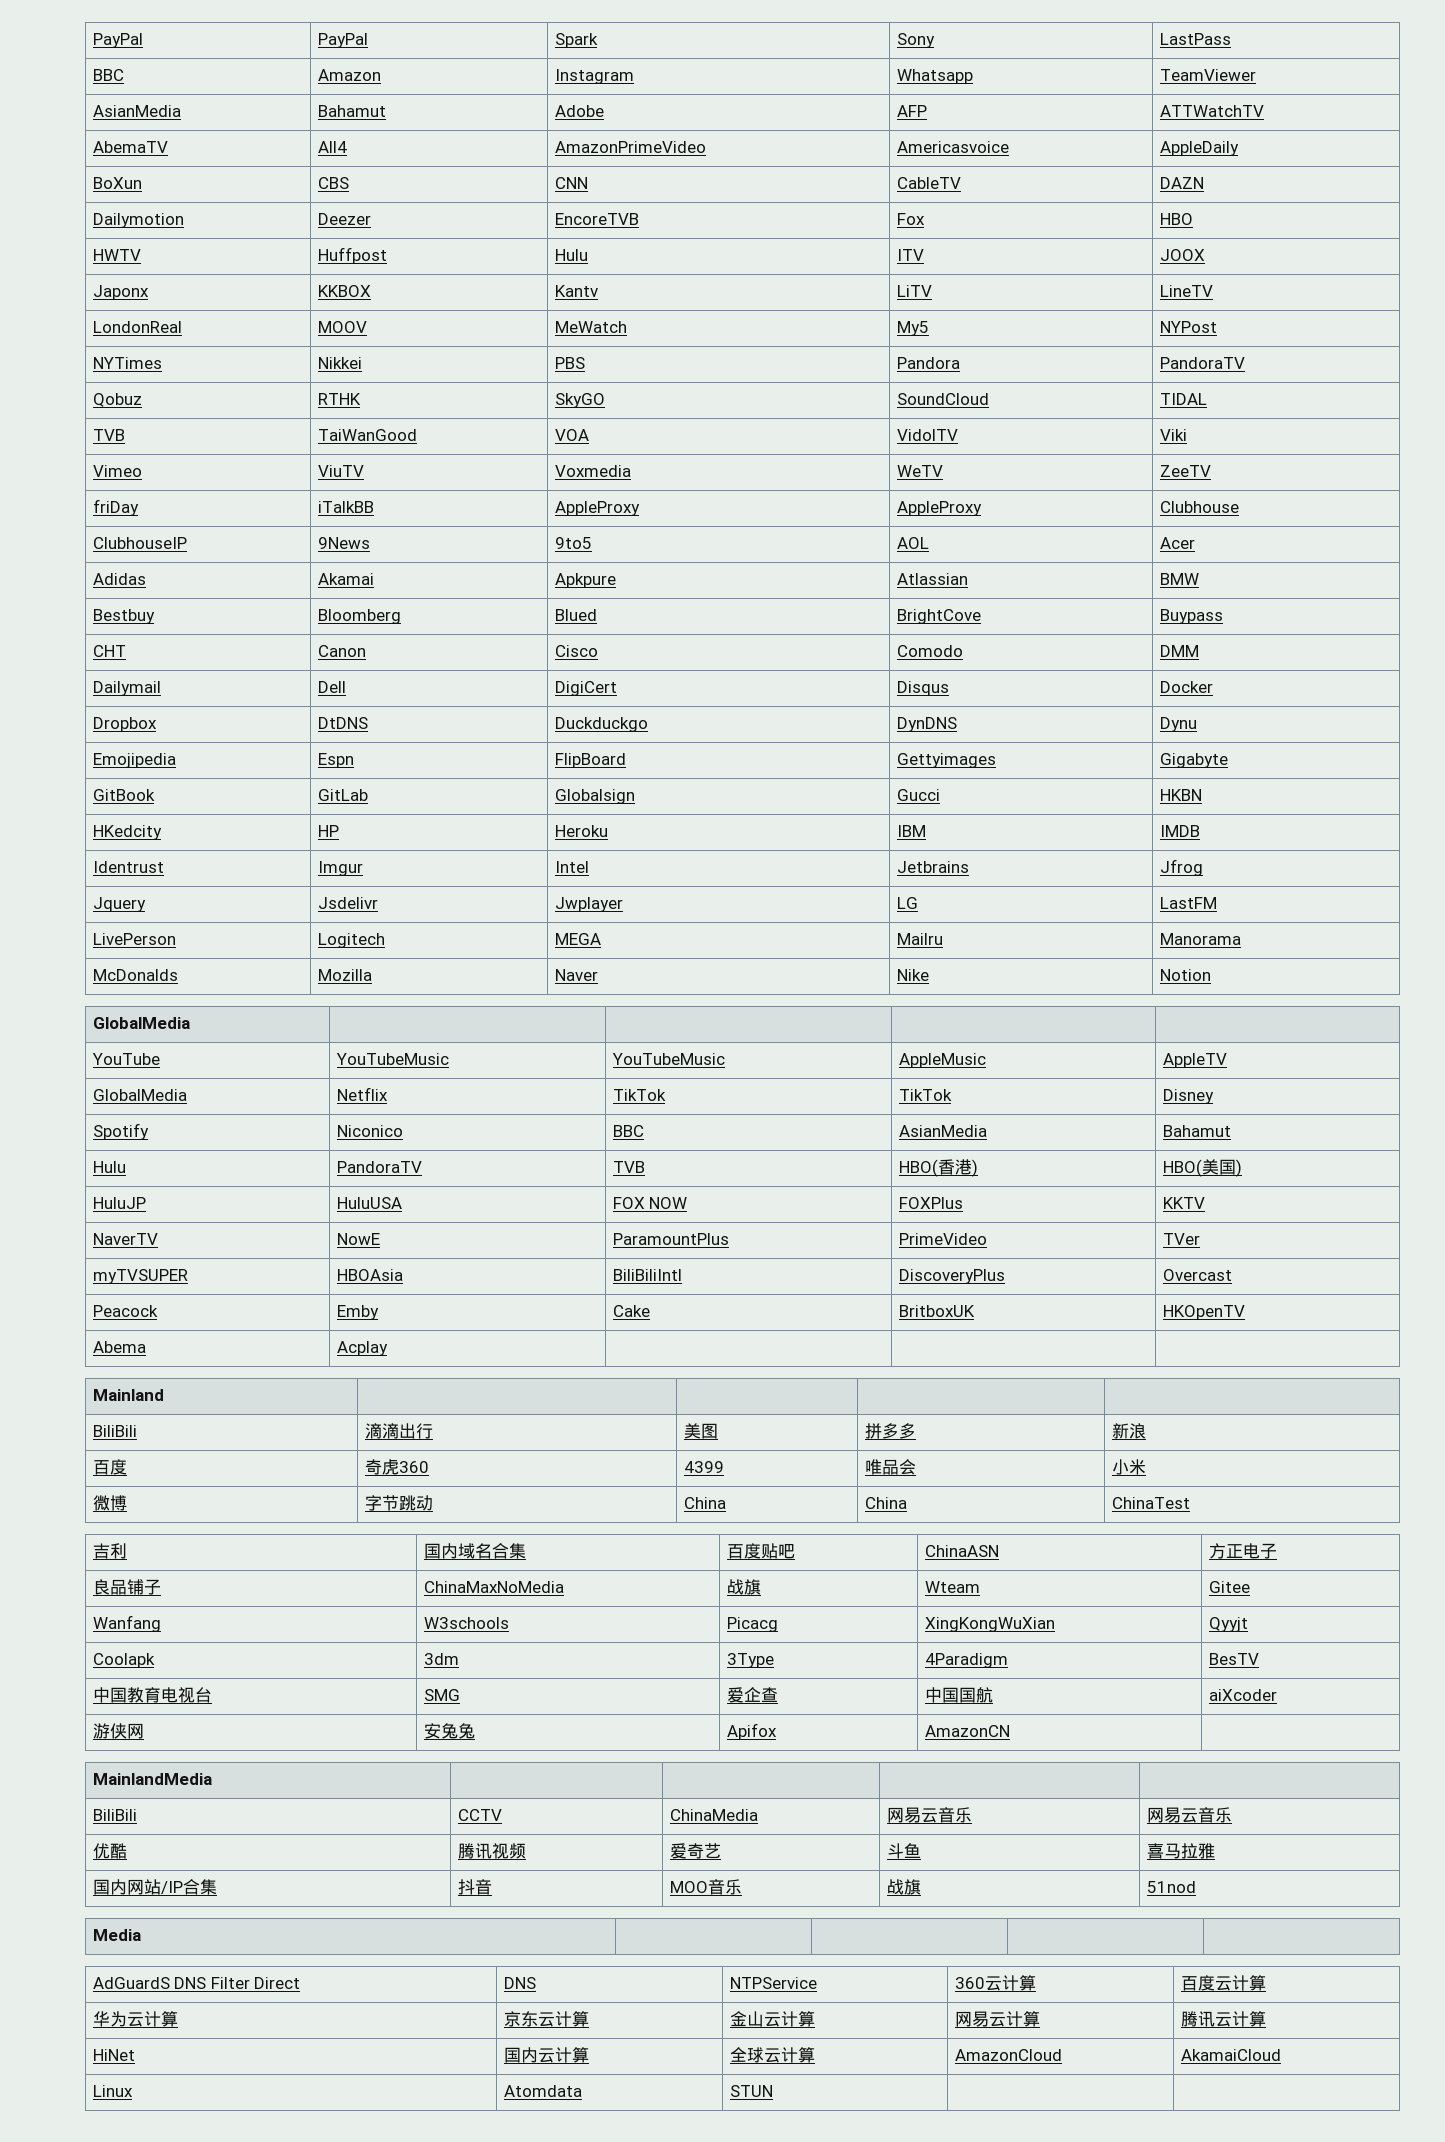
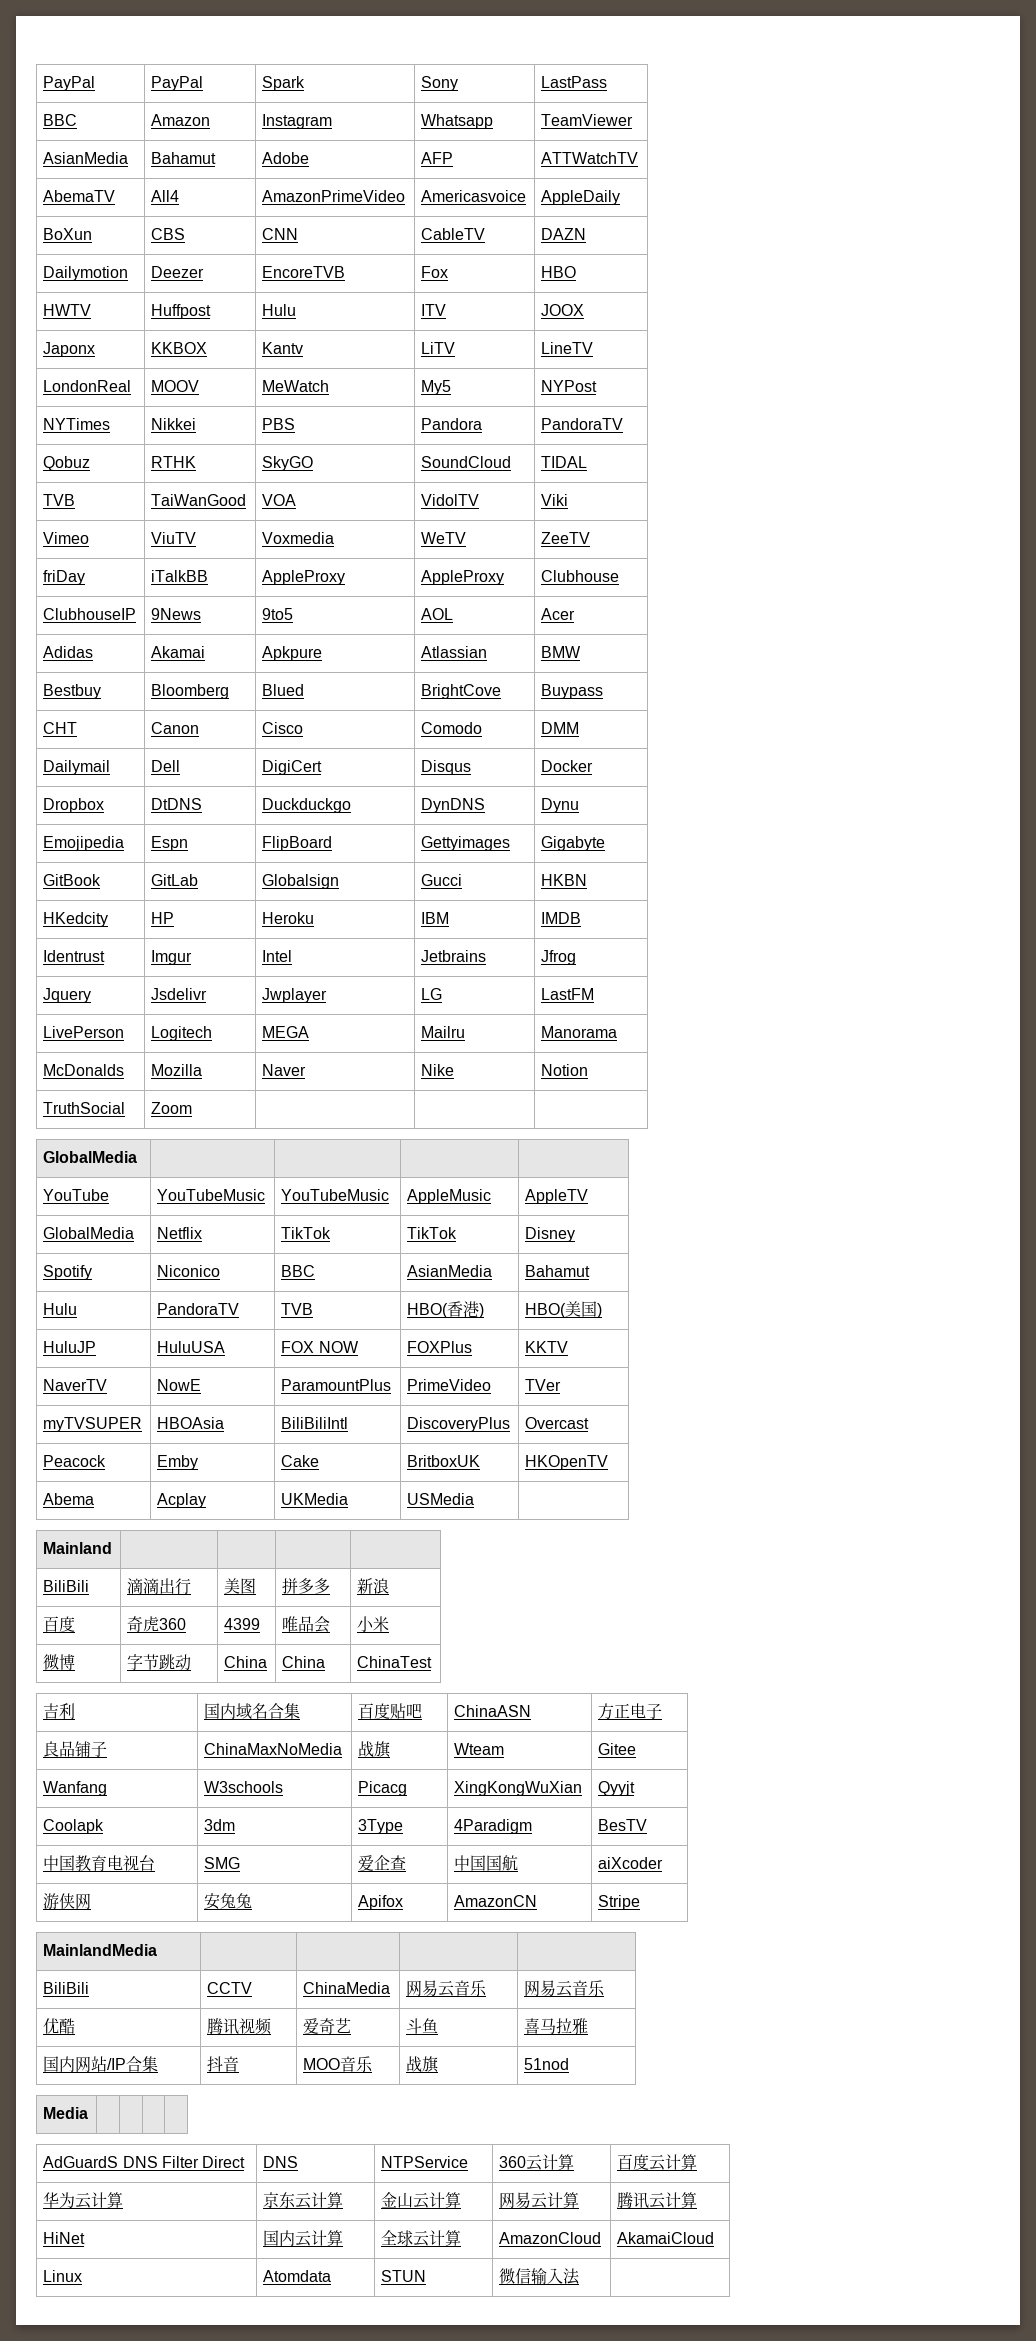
+ TruthSocial | Zoom | | |
- Abema | Acplay | | |
+ Abema | Acplay | UKMedia | USMedia |
- 游侠网 | 安兔兔 | Apifox | AmazonCN |
+ 游侠网 | 安兔兔 | Apifox | AmazonCN | Stripe
- Linux | Atomdata | STUN | |
+ Linux | Atomdata | STUN | 微信输入法 |

